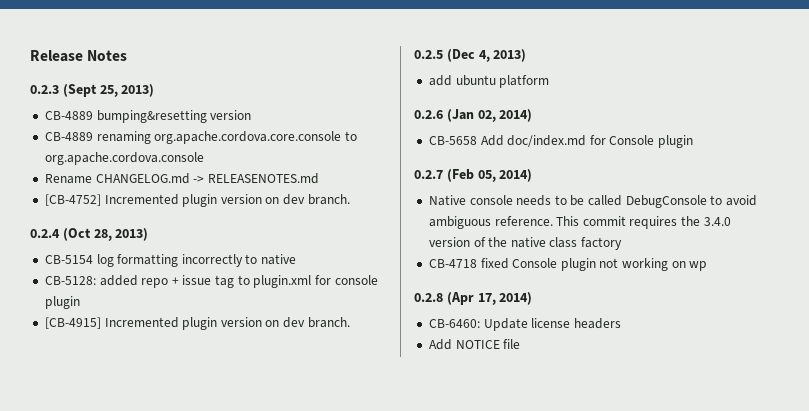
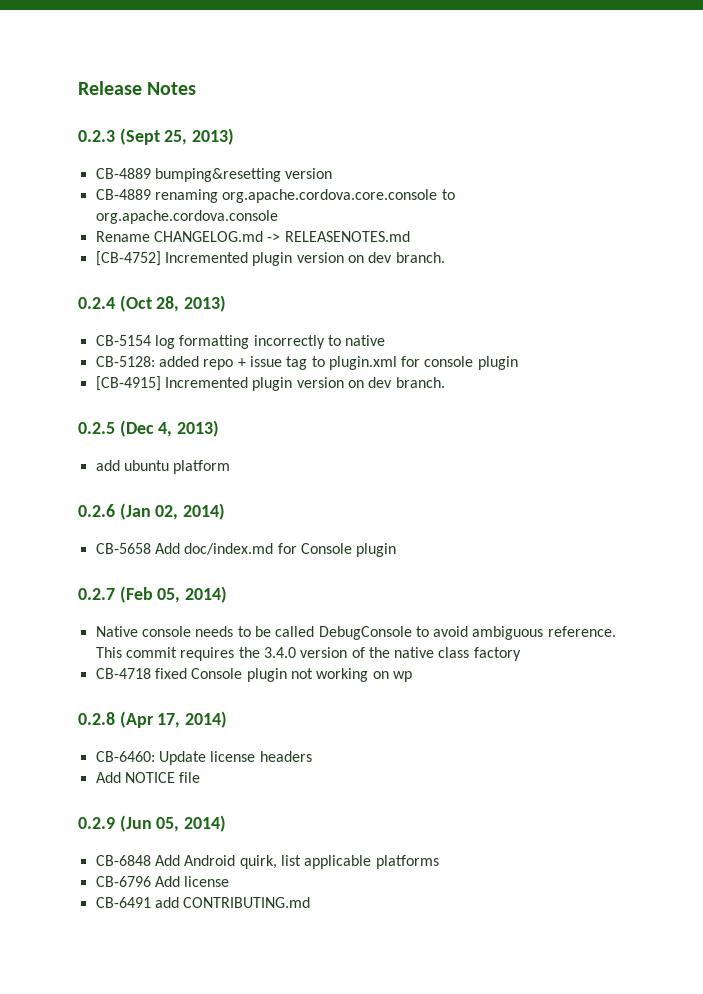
+ 0.2.9 (Jun 05, 2014)
+ CB-6848 Add Android quirk, list applicable platforms
+ CB-6796 Add license
+ CB-6491 add CONTRIBUTING.md

